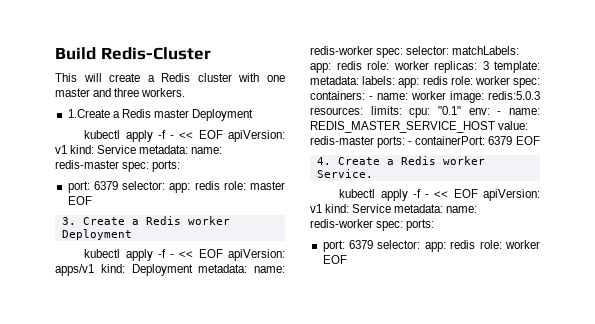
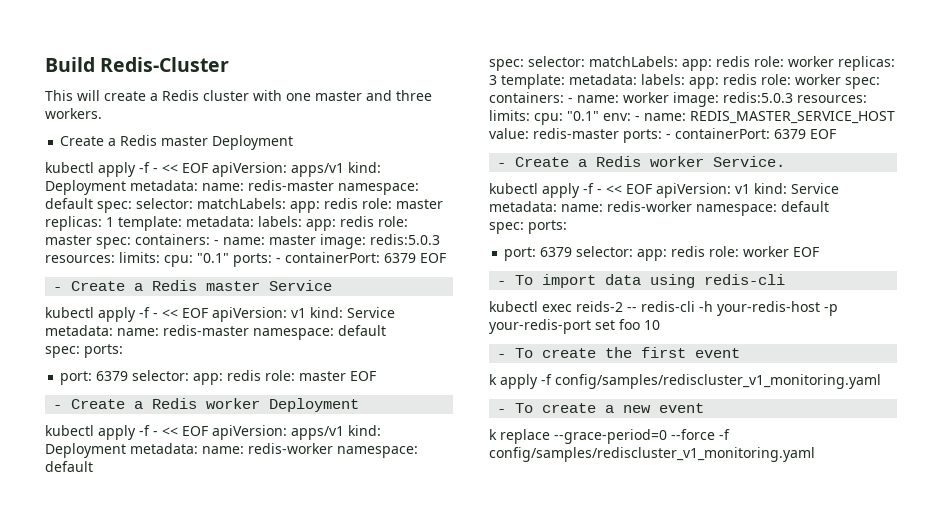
- 1.Create a Redis master Deployment
+ Create a Redis master Deployment
+ kubectl apply -f - << EOF apiVersion: apps/v1 kind: Deployment metadata: name: redis-master namespace: default spec: selector: matchLabels: app: redis role: master replicas: 1 template: metadata: labels: app: redis role: master spec: containers: - name: master image: redis:5.0.3 resources: limits: cpu: "0.1" ports: - containerPort: 6379 EOF
+ - Create a Redis master Service
- kubectl apply -f - << EOF apiVersion: v1 kind: Service metadata: name: redis-master spec: ports:
+ kubectl apply -f - << EOF apiVersion: v1 kind: Service metadata: name: redis-master namespace: default
+ spec: ports:
- 3. Create a Redis worker Deployment
+ - Create a Redis worker Deployment
- kubectl apply -f - << EOF apiVersion: apps/v1 kind: Deployment metadata: name: redis-worker spec: selector: matchLabels: app: redis role: worker replicas: 3 template: metadata: labels: app: redis role: worker spec: containers: - name: worker image: redis:5.0.3 resources: limits: cpu: "0.1" env: - name: REDIS_MASTER_SERVICE_HOST value: redis-master ports: - containerPort: 6379 EOF
+ kubectl apply -f - << EOF apiVersion: apps/v1 kind: Deployment metadata: name: redis-worker namespace: default
+ spec: selector: matchLabels: app: redis role: worker replicas: 3 template: metadata: labels: app: redis role: worker spec: containers: - name: worker image: redis:5.0.3 resources: limits: cpu: "0.1" env: - name: REDIS_MASTER_SERVICE_HOST value: redis-master ports: - containerPort: 6379 EOF
- 4. Create a Redis worker Service.
+ - Create a Redis worker Service.
- kubectl apply -f - << EOF apiVersion: v1 kind: Service metadata: name: redis-worker spec: ports:
+ kubectl apply -f - << EOF apiVersion: v1 kind: Service metadata: name: redis-worker namespace: default
+ spec: ports:
+ - To import data using redis-cli
+ kubectl exec reids-2 -- redis-cli -h your-redis-host -p your-redis-port set foo 10
+ - To create the first event
+ k apply -f config/samples/rediscluster_v1_monitoring.yaml
+ - To create a new event
+ k replace --grace-period=0 --force -f config/samples/rediscluster_v1_monitoring.yaml

